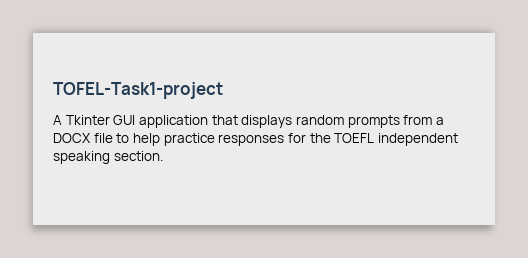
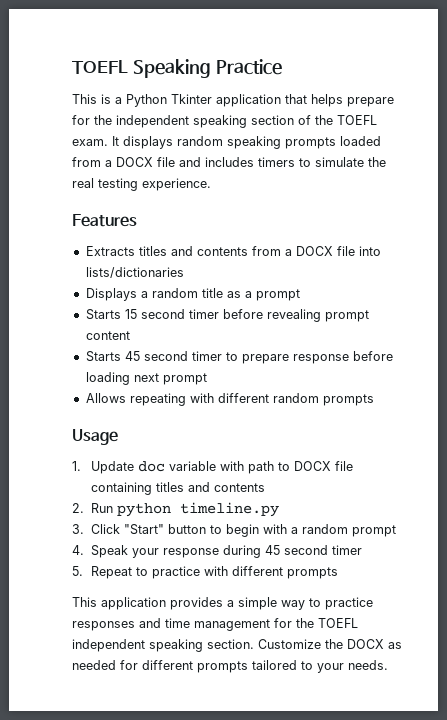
- TOFEL-Task1-project
- A Tkinter GUI application that displays random prompts from a DOCX file to help practice responses for the TOEFL independent speaking section.
+ TOEFL Speaking Practice
+ This is a Python Tkinter application that helps prepare for the independent speaking section of the TOEFL exam. It displays random speaking prompts loaded from a DOCX file and includes timers to simulate the real testing experience.
+ Features
+ Extracts titles and contents from a DOCX file into lists/dictionaries
+ Displays a random title as a prompt
+ Starts 15 second timer before revealing prompt content
+ Starts 45 second timer to prepare response before loading next prompt
+ Allows repeating with different random prompts
+ Usage
+ 1. Update doc variable with path to DOCX file containing titles and contents
+ 2. Run python timeline.py
+ 3. Click "Start" button to begin with a random prompt
+ 4. Speak your response during 45 second timer
+ 5. Repeat to practice with different prompts
+ This application provides a simple way to practice responses and time management for the TOEFL independent speaking section.
+ Customize the DOCX as needed for different prompts tailored to your needs.

